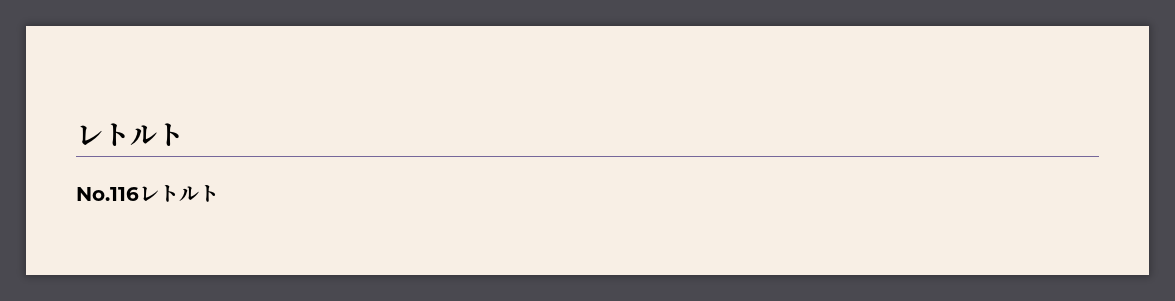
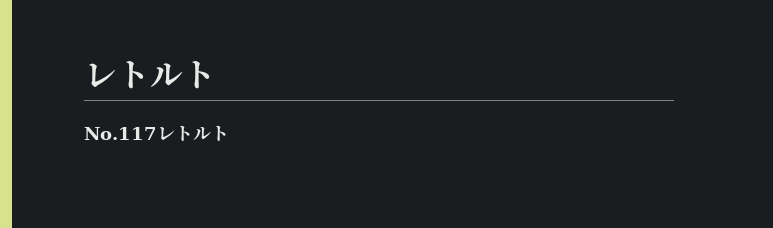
- No.116レトルト
+ No.117レトルト

